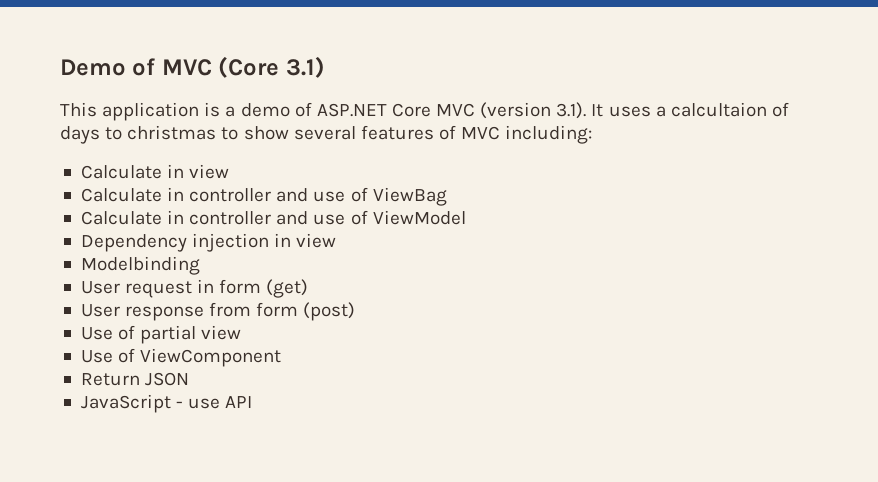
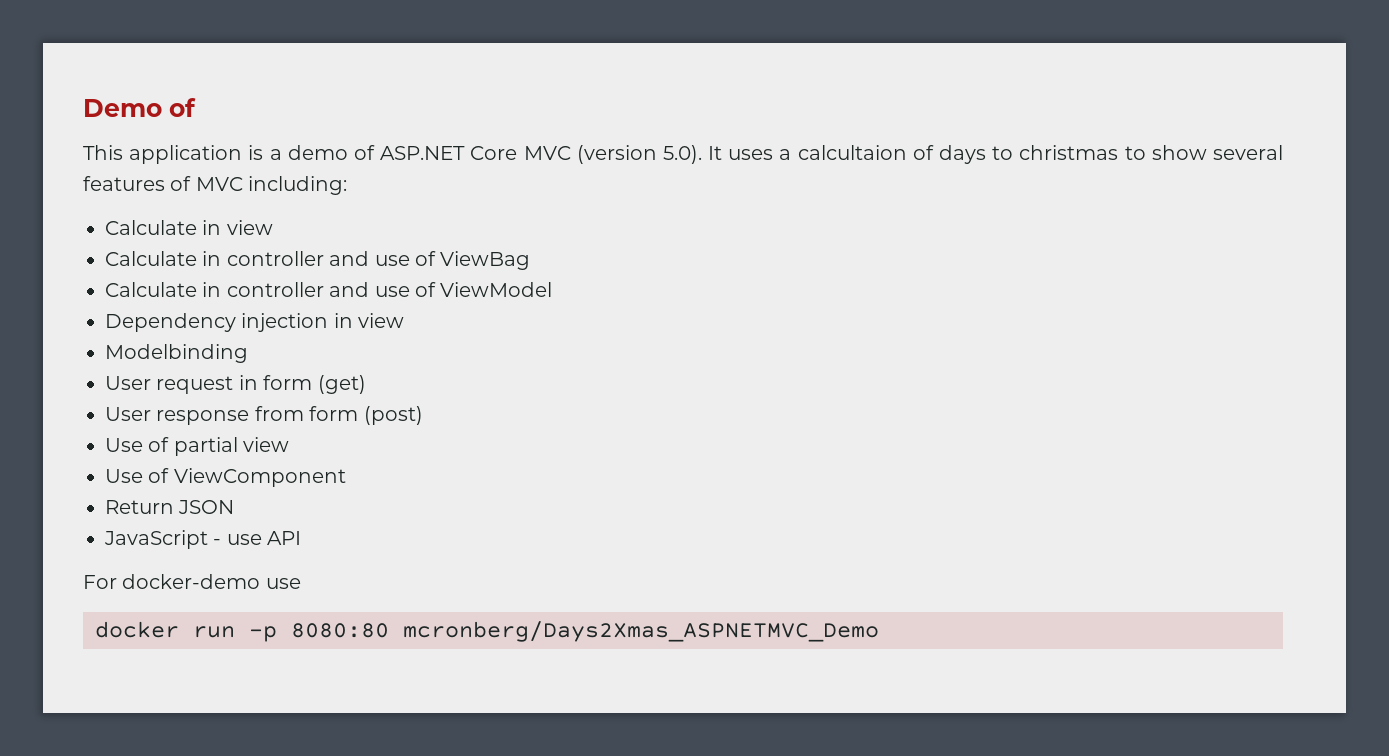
- Demo of MVC (Core 3.1)
+ Demo of
- This application is a demo of ASP.NET Core MVC (version 3.1). It uses a calcultaion of days to christmas to show several features of MVC including:
+ This application is a demo of ASP.NET Core MVC (version 5.0). It uses a calcultaion of days to christmas to show several features of MVC including:
+ For docker-demo use
+ docker run -p 8080:80 mcronberg/Days2Xmas_ASPNETMVC_Demo

